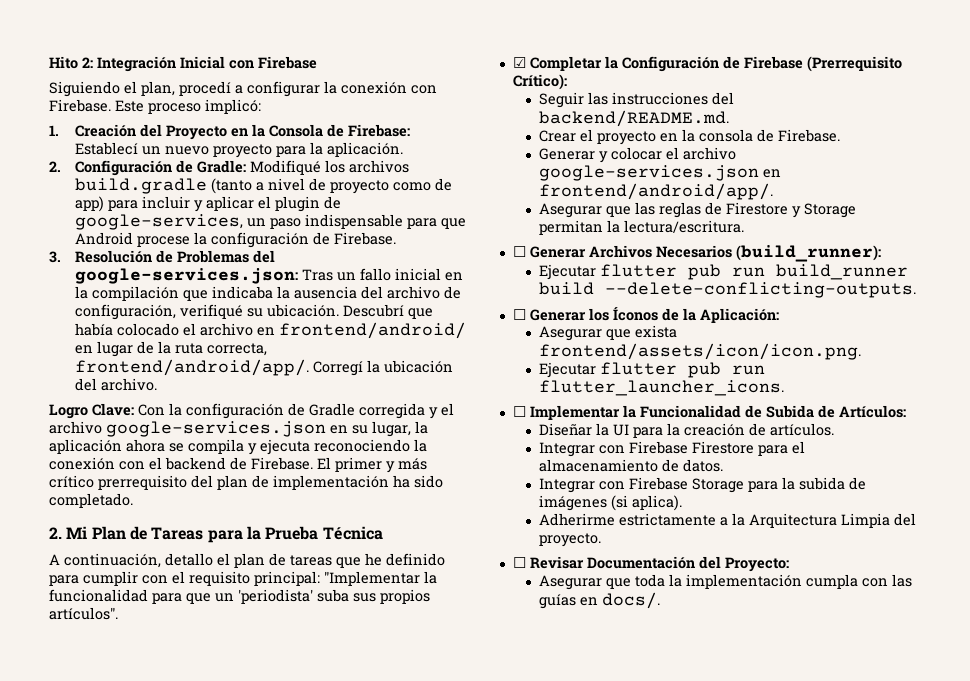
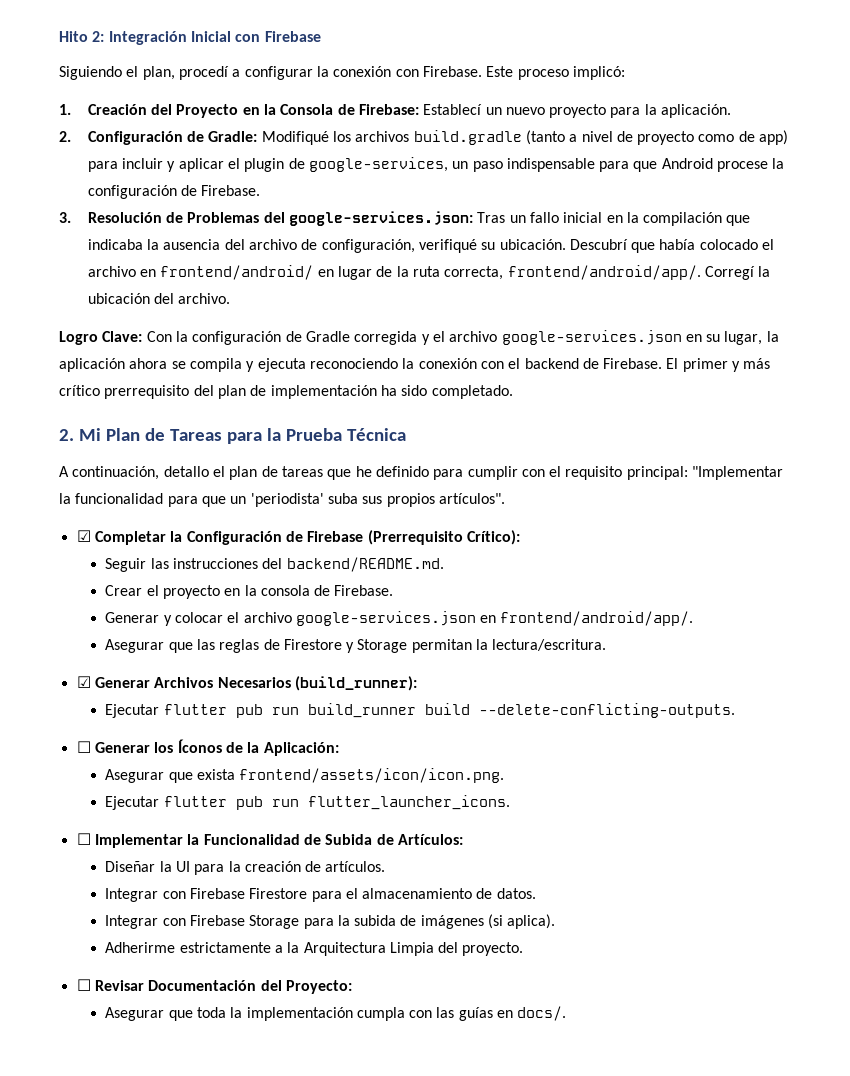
- ☐ Generar Archivos Necesarios (build_runner):
+ ☑ Generar Archivos Necesarios (build_runner):

